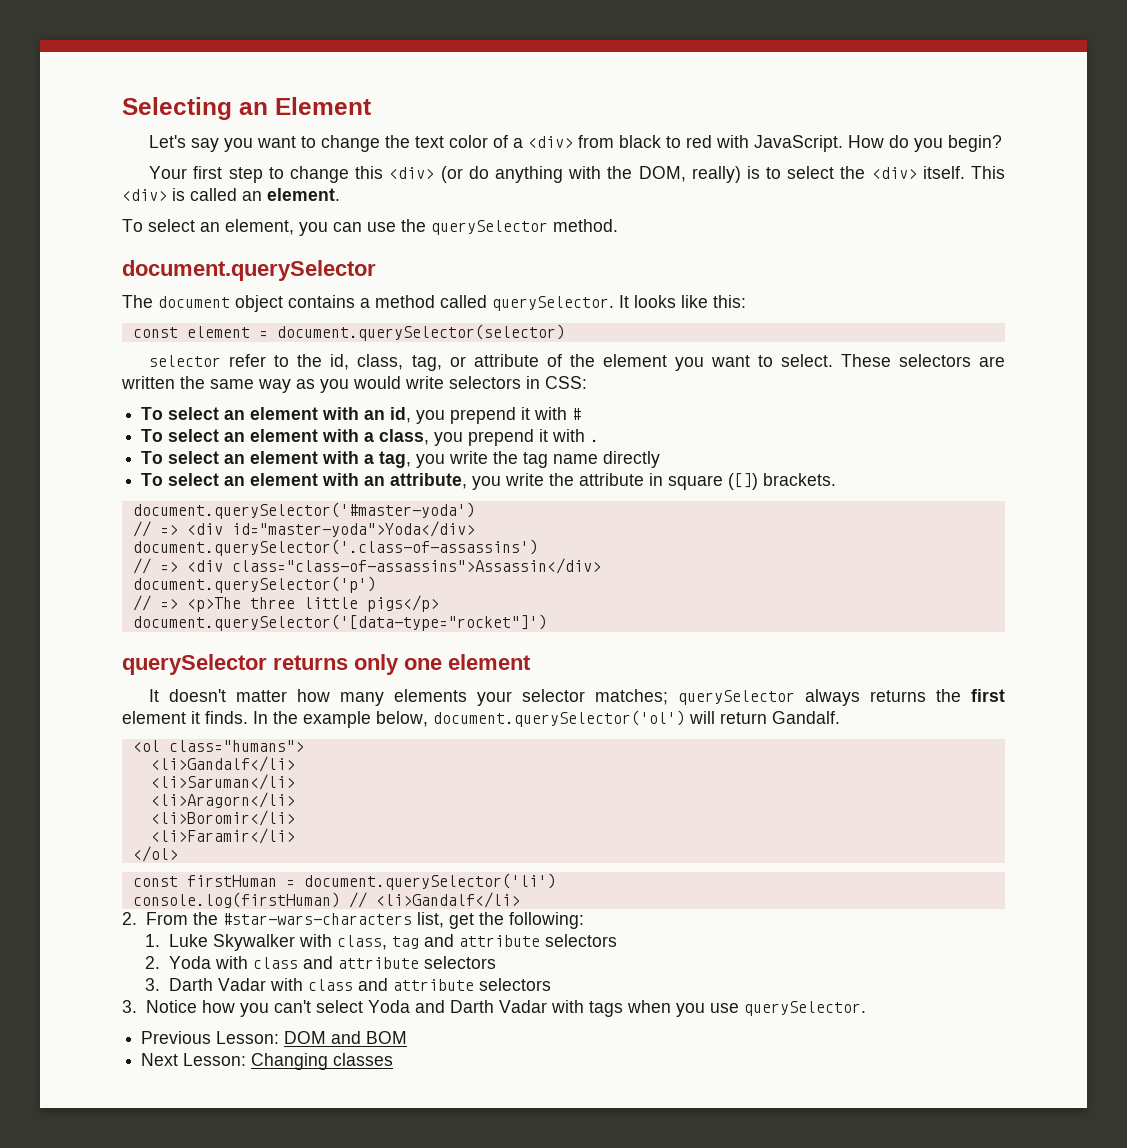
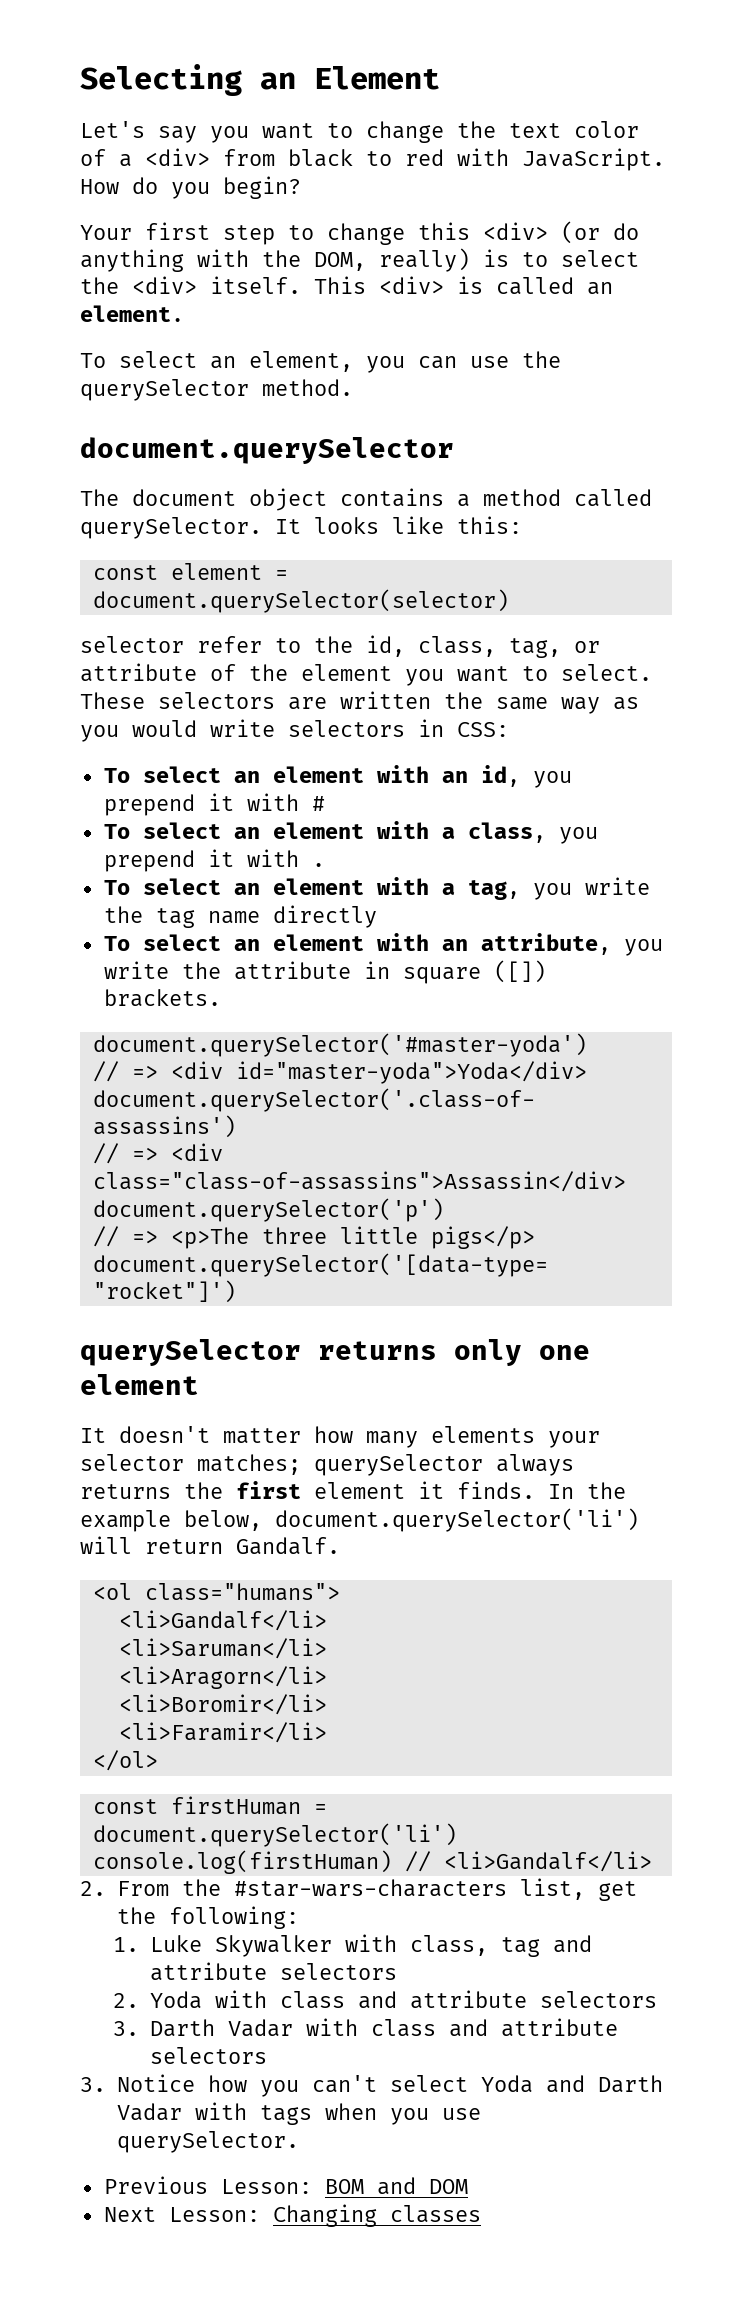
- In the example below, document.querySelector('ol') will return Gandalf.
+ In the example below, document.querySelector('li') will return Gandalf.
- Previous Lesson: DOM and BOM
+ Previous Lesson: BOM and DOM

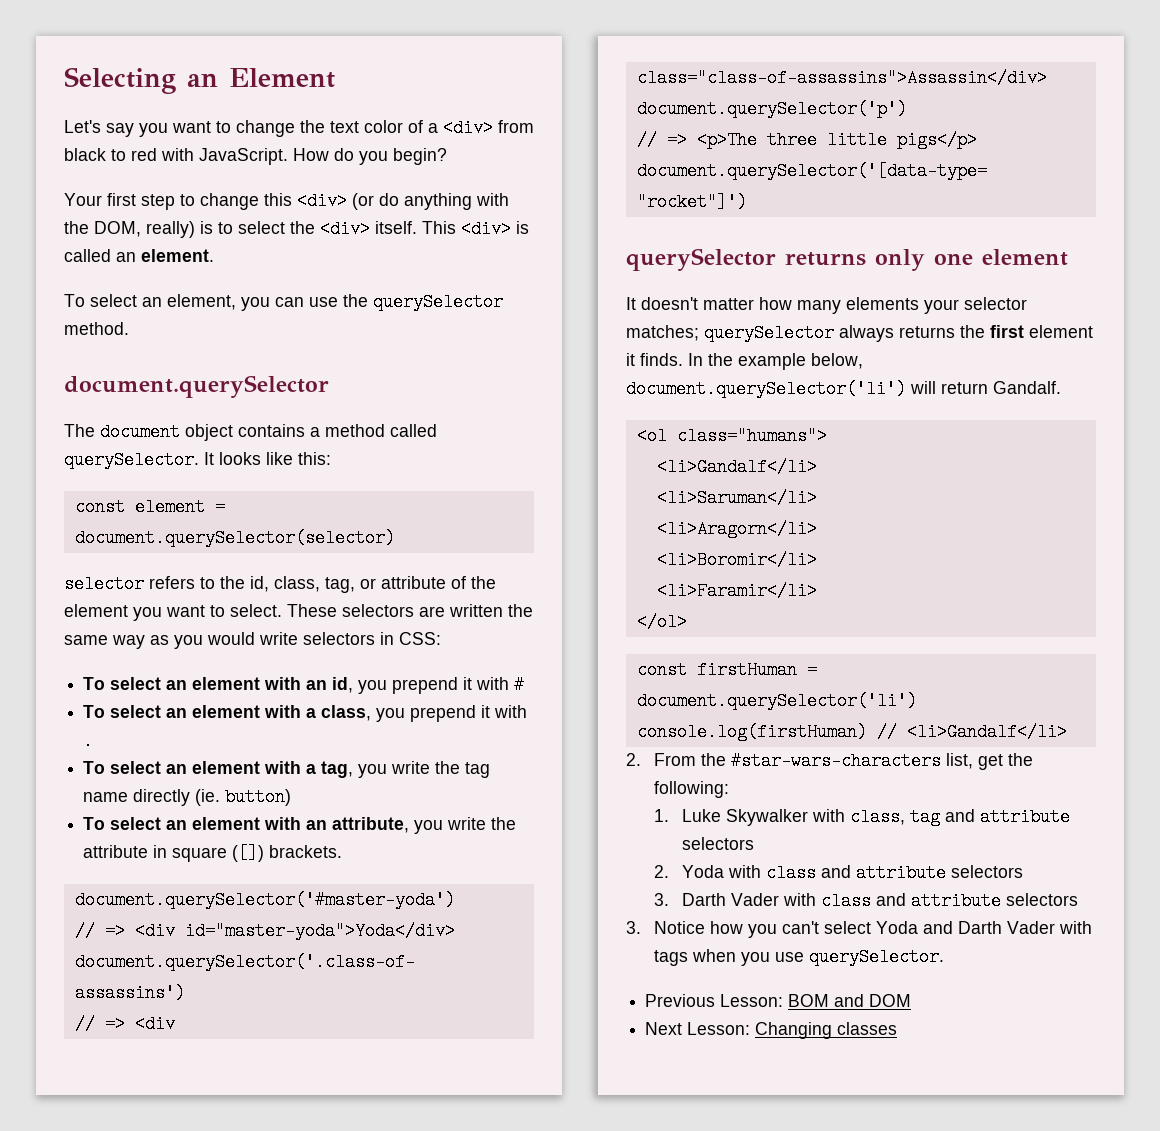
- selector refer to the id, class, tag, or attribute of the element you want to select.
+ selector refers to the id, class, tag, or attribute of the element you want to select.
- To select an element with a tag, you write the tag name directly
+ To select an element with a tag, you write the tag name directly (ie. button)
- 3. Darth Vadar with class and attribute selectors
+ 3. Darth Vader with class and attribute selectors
- 3. Notice how you can't select Yoda and Darth Vadar with tags when you use querySelector.
+ 3. Notice how you can't select Yoda and Darth Vader with tags when you use querySelector.

